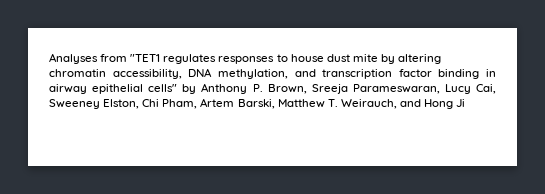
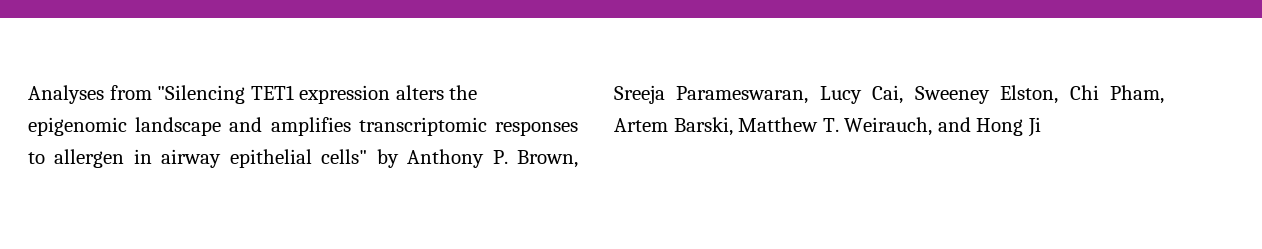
- Analyses from "TET1 regulates responses to house dust mite by altering chromatin accessibility, DNA methylation, and transcription factor binding in airway epithelial cells" by Anthony P. Brown, Sreeja Parameswaran, Lucy Cai, Sweeney Elston, Chi Pham, Artem Barski, Matthew T. Weirauch, and Hong Ji
+ Analyses from "Silencing TET1 expression alters the epigenomic landscape and amplifies transcriptomic responses to allergen in airway epithelial cells" by Anthony P. Brown, Sreeja Parameswaran, Lucy Cai, Sweeney Elston, Chi Pham, Artem Barski, Matthew T. Weirauch, and Hong Ji

